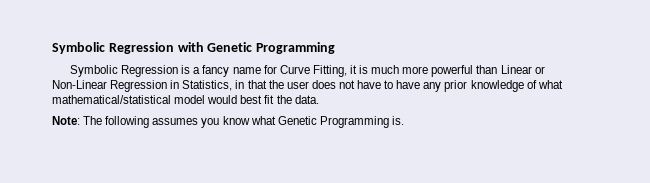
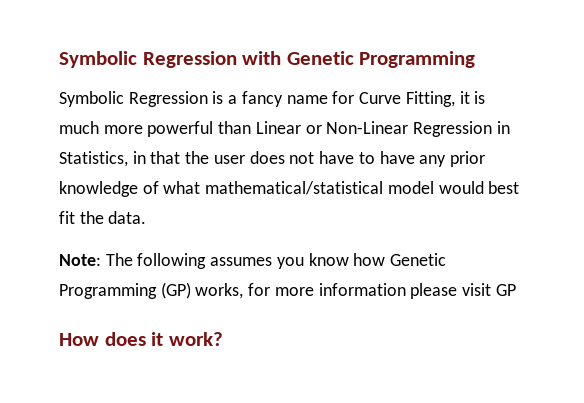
- Note: The following assumes you know what Genetic Programming is.
+ Note: The following assumes you know how Genetic Programming (GP) works, for more information please visit GP
+ How does it work?

